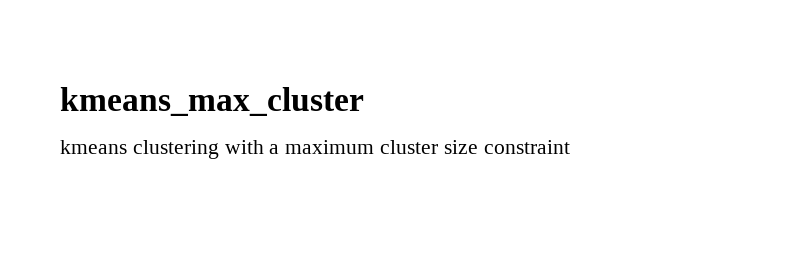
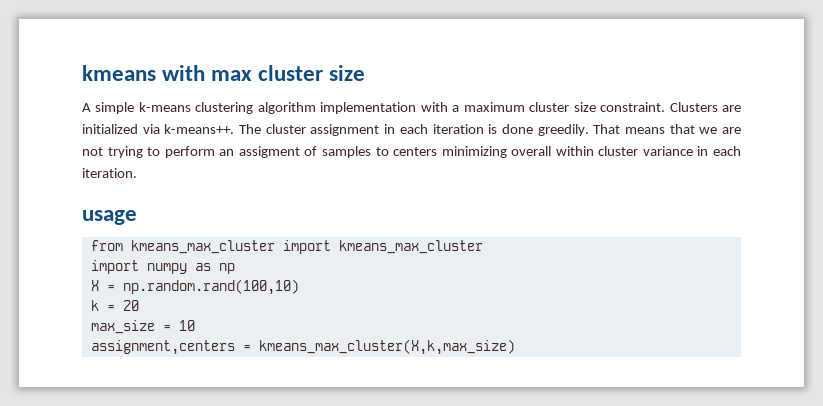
- kmeans_max_cluster
- kmeans clustering with a maximum cluster size constraint
+ kmeans with max cluster size
+ A simple k-means clustering algorithm implementation with a maximum cluster size constraint. Clusters are initialized via k-means++. The cluster assignment in each iteration is done greedily. That means that we are not trying to perform an assigment of samples to centers minimizing overall within cluster variance in each iteration.
+ usage
+ from kmeans_max_cluster import kmeans_max_cluster
+ import numpy as np
+ X = np.random.rand(100,10)
+ k = 20
+ max_size = 10
+ assignment,centers = kmeans_max_cluster(X,k,max_size)

